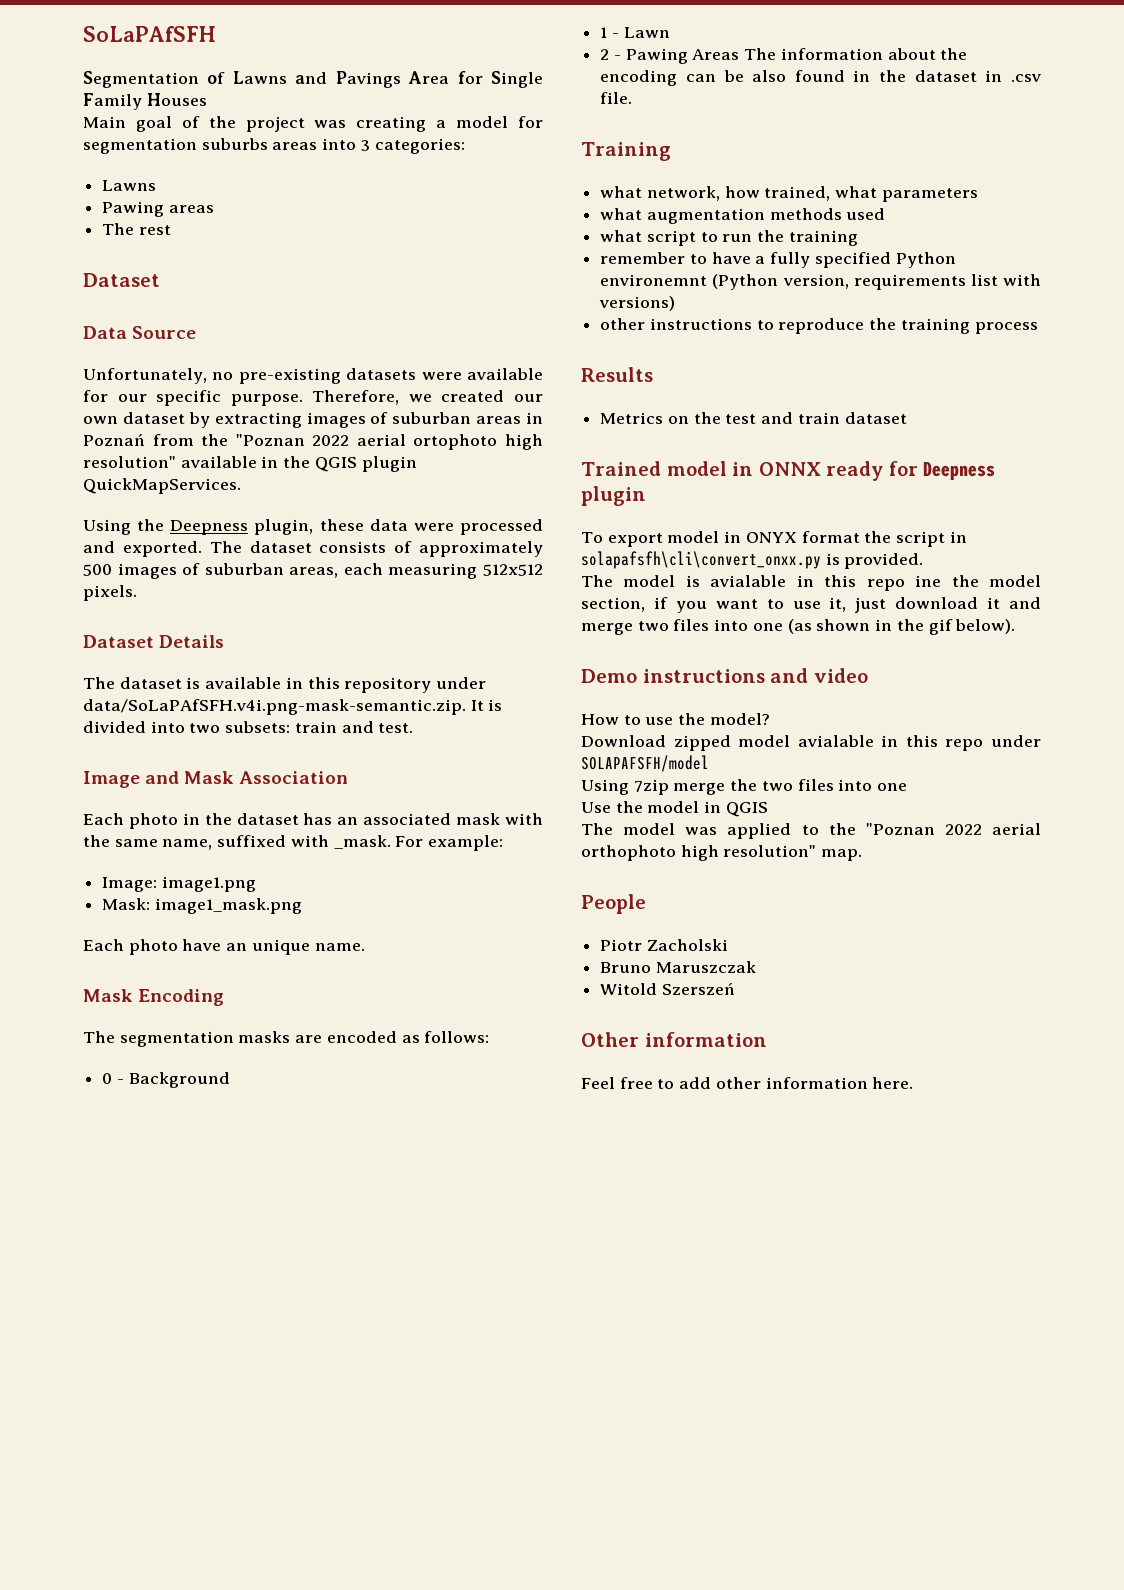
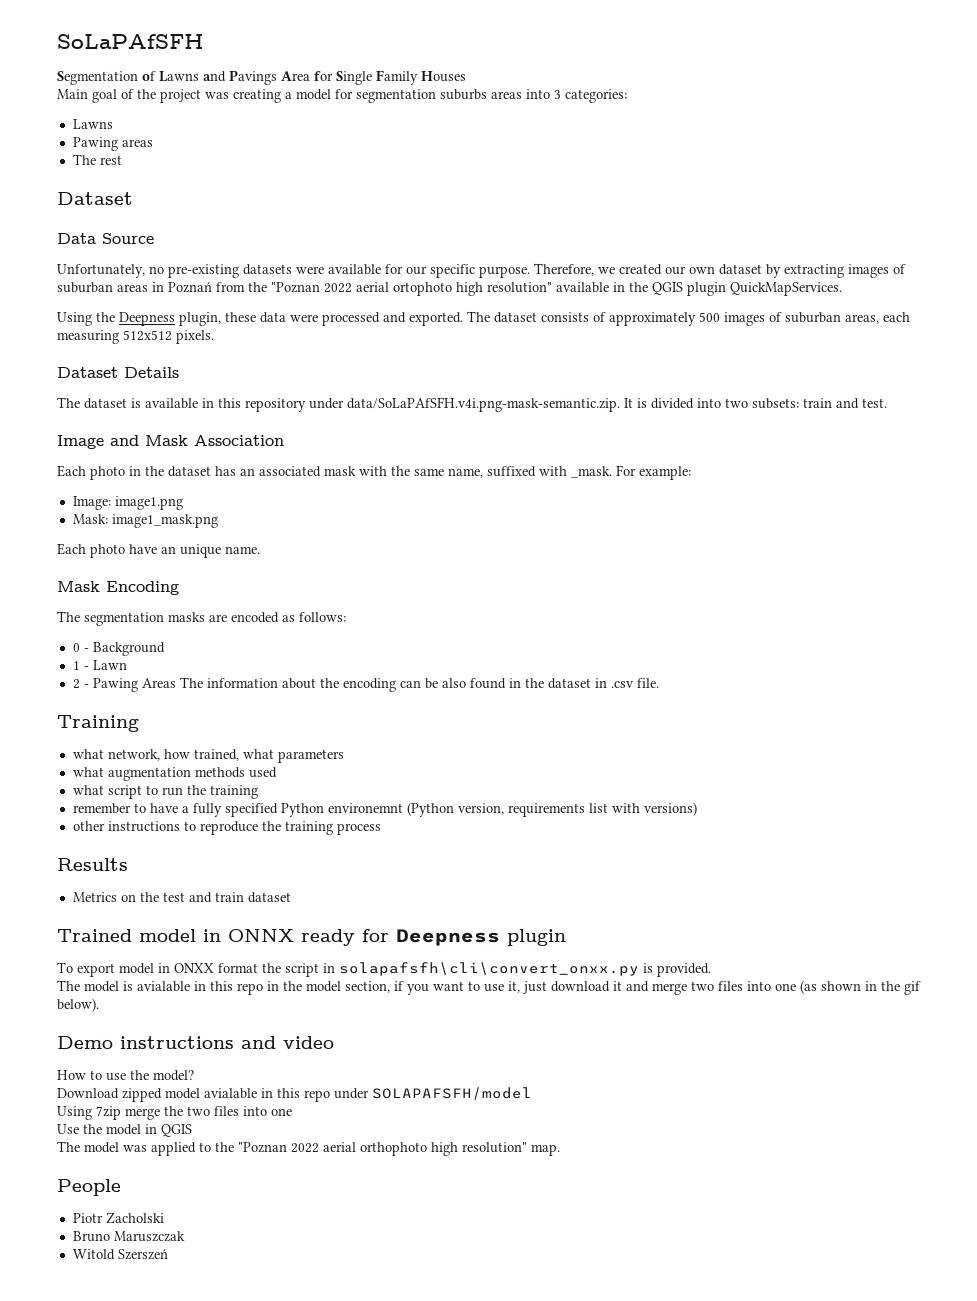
- To export model in ONYX format the script in solapafsfh\cli\convert_onxx.py is provided.
+ To export model in ONXX format the script in solapafsfh\cli\convert_onxx.py is provided.
- The model is avialable in this repo ine the model section, if you want to use it, just download it and merge two files into one (as shown in the gif below).
+ The model is avialable in this repo in the model section, if you want to use it, just download it and merge two files into one (as shown in the gif below).
- Other information
- Feel free to add other information here.

